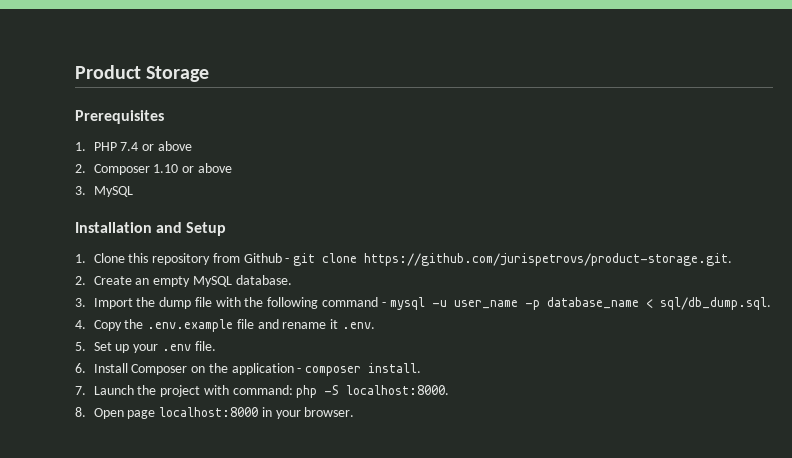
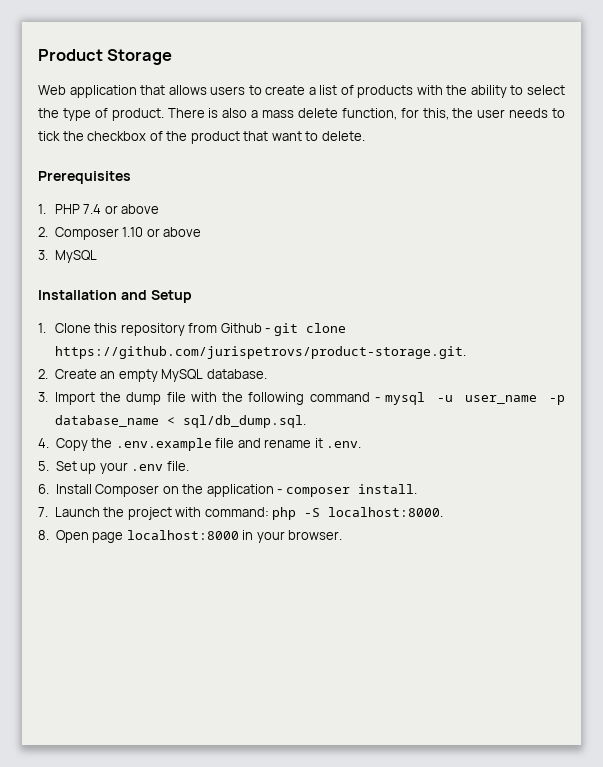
+ Web application that allows users to create a list of products with the ability to select the type of product. There is also a mass delete function, for this, the user needs to tick the checkbox of the product that want to delete.

